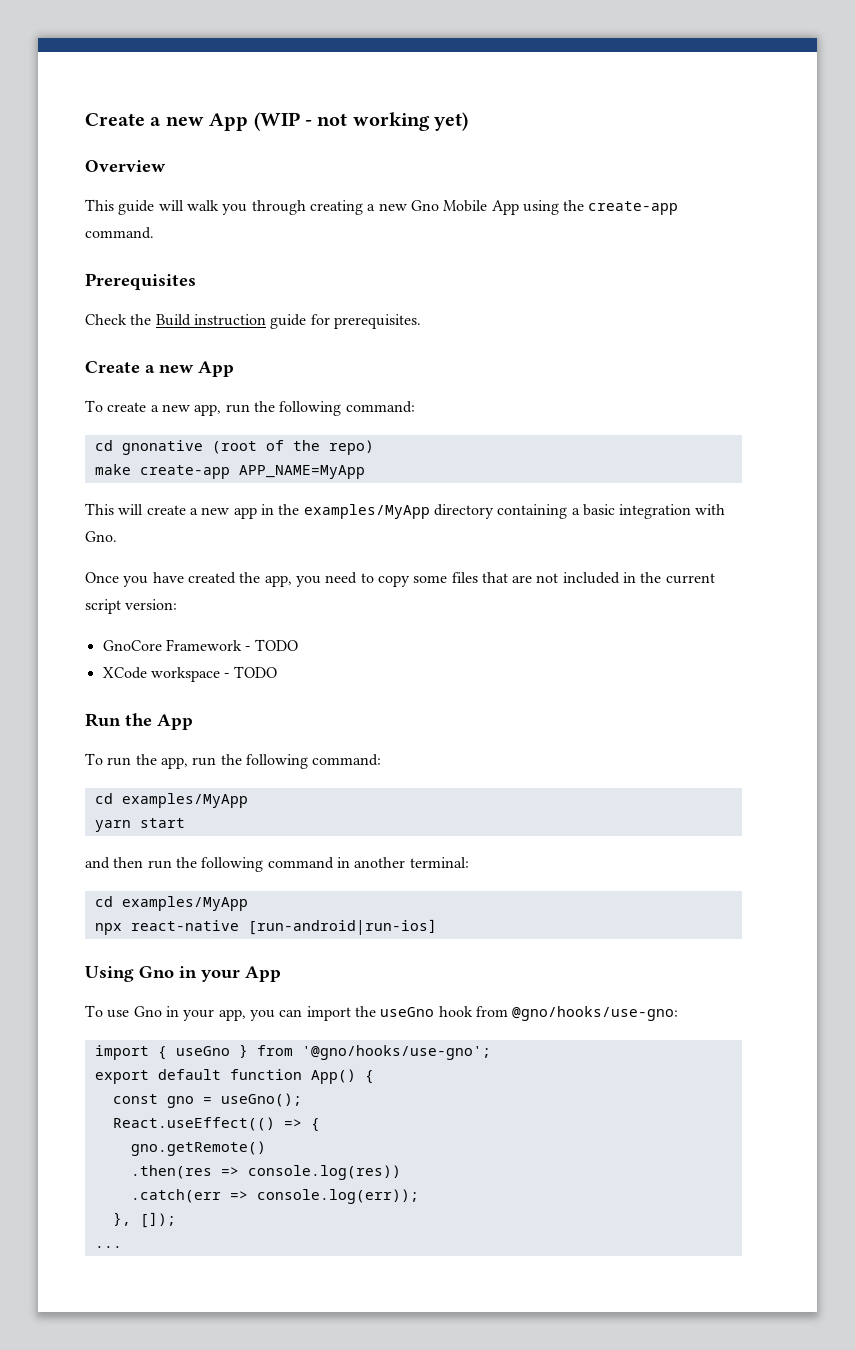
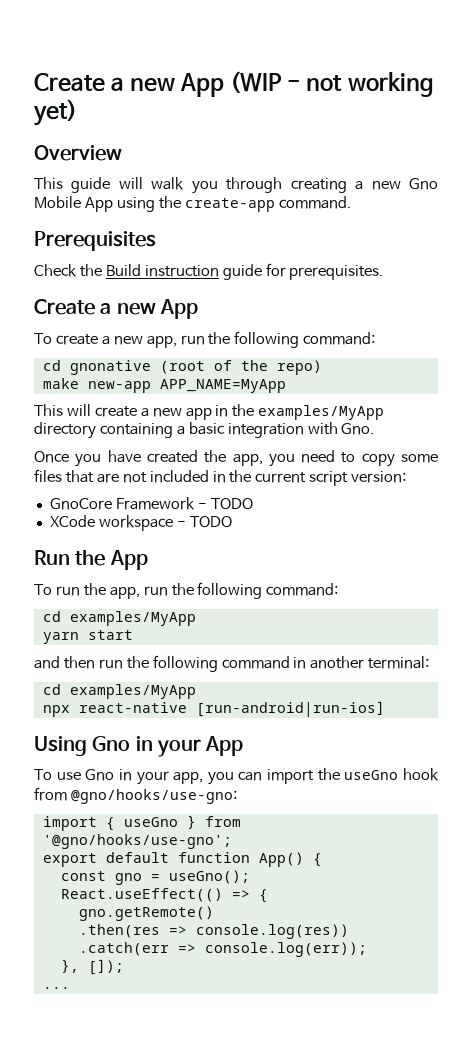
- make create-app APP_NAME=MyApp
+ make new-app APP_NAME=MyApp

